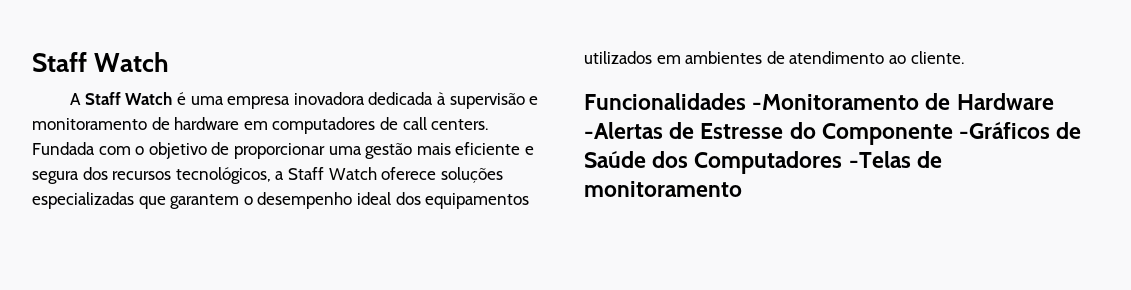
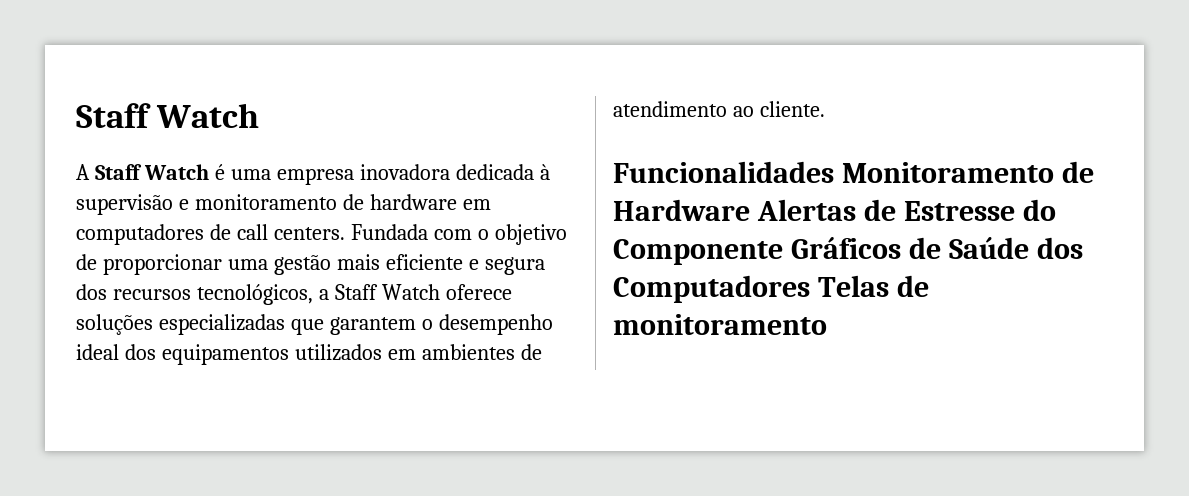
- Funcionalidades -Monitoramento de Hardware -Alertas de Estresse do Componente -Gráficos de Saúde dos Computadores -Telas de monitoramento
+ Funcionalidades Monitoramento de Hardware Alertas de Estresse do Componente Gráficos de Saúde dos Computadores Telas de monitoramento

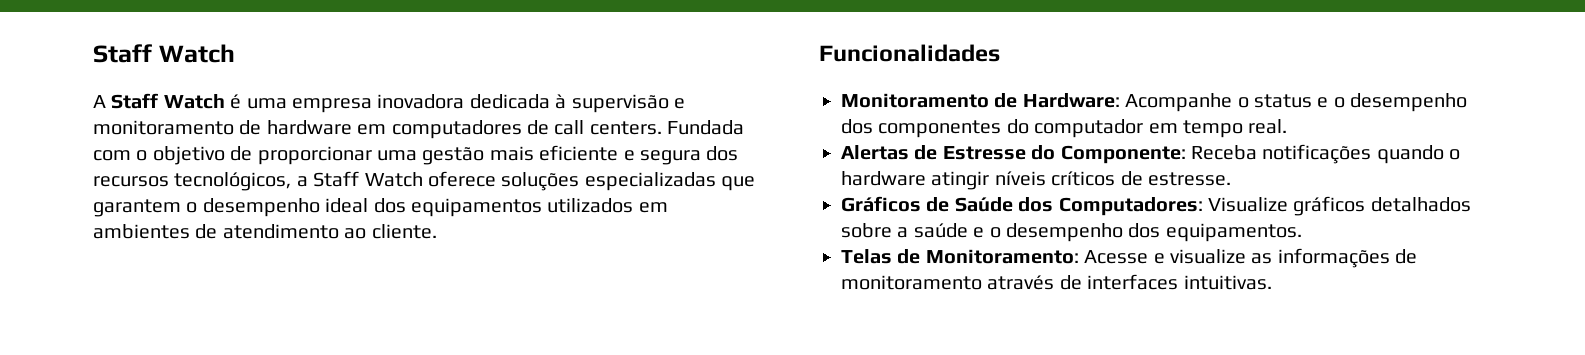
- Funcionalidades Monitoramento de Hardware Alertas de Estresse do Componente Gráficos de Saúde dos Computadores Telas de monitoramento
+ Funcionalidades
+ Monitoramento de Hardware: Acompanhe o status e o desempenho dos componentes do computador em tempo real.
+ Alertas de Estresse do Componente: Receba notificações quando o hardware atingir níveis críticos de estresse.
+ Gráficos de Saúde dos Computadores: Visualize gráficos detalhados sobre a saúde e o desempenho dos equipamentos.
+ Telas de Monitoramento: Acesse e visualize as informações de monitoramento através de interfaces intuitivas.

